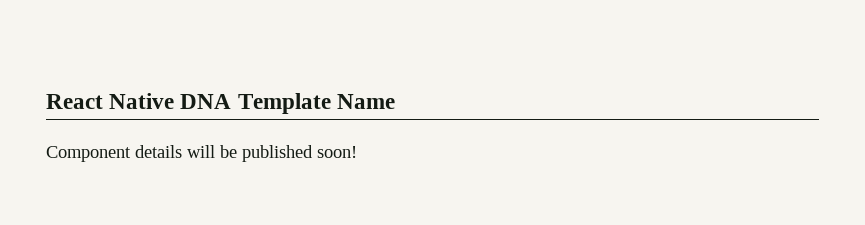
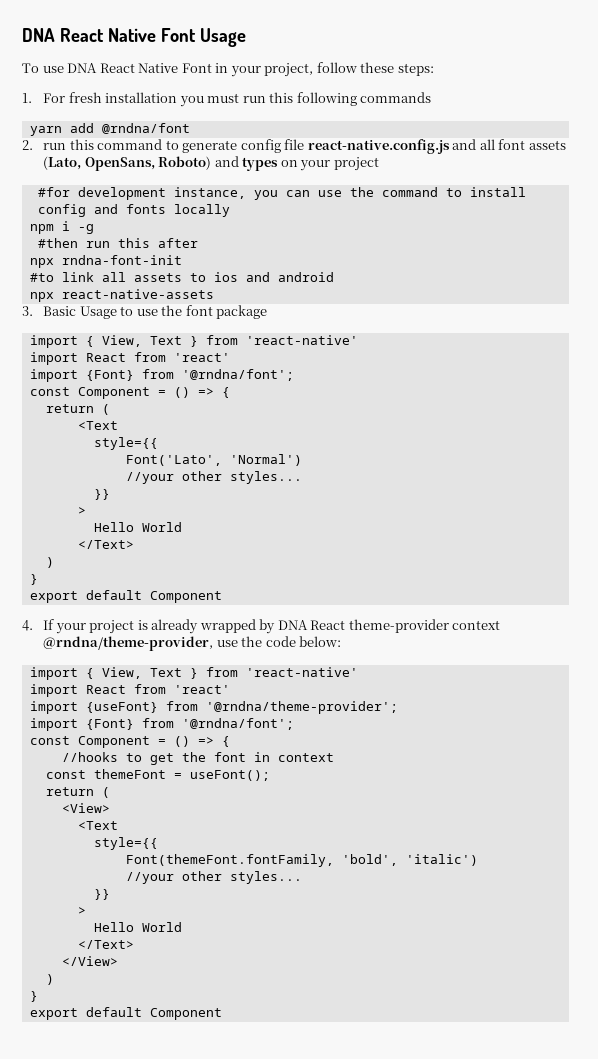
- React Native DNA Template Name
- Component details will be published soon!
+ DNA React Native Font Usage
+ To use DNA React Native Font in your project, follow these steps:
+ 1. For fresh installation you must run this following commands
+ yarn add @rndna/font
+ 2. run this command to generate config file react-native.config.js and all font assets (Lato, OpenSans, Roboto) and types on your project
+ #for development instance, you can use the command to install config and fonts locally
+ npm i -g
+ #then run this after
+ npx rndna-font-init
+ #to link all assets to ios and android
+ npx react-native-assets
+ 3. Basic Usage to use the font package
+ import { View, Text } from 'react-native'
+ import React from 'react'
+ import {Font} from '@rndna/font';
+ const Component = () => {
+ return (
+ <Text
+ style={{
+ Font('Lato', 'Normal')
+ //your other styles...
+ }}
+ >
+ Hello World
+ </Text>
+ )
+ }
+ export default Component
+ 4. If your project is already wrapped by DNA React theme-provider context @rndna/theme-provider, use the code below:
+ import { View, Text } from 'react-native'
+ import React from 'react'
+ import {useFont} from '@rndna/theme-provider';
+ import {Font} from '@rndna/font';
+ const Component = () => {
+ //hooks to get the font in context
+ const themeFont = useFont();
+ return (
+ <View>
+ <Text
+ style={{
+ Font(themeFont.fontFamily, 'bold', 'italic')
+ //your other styles...
+ }}
+ >
+ Hello World
+ </Text>
+ </View>
+ )
+ }
+ export default Component

